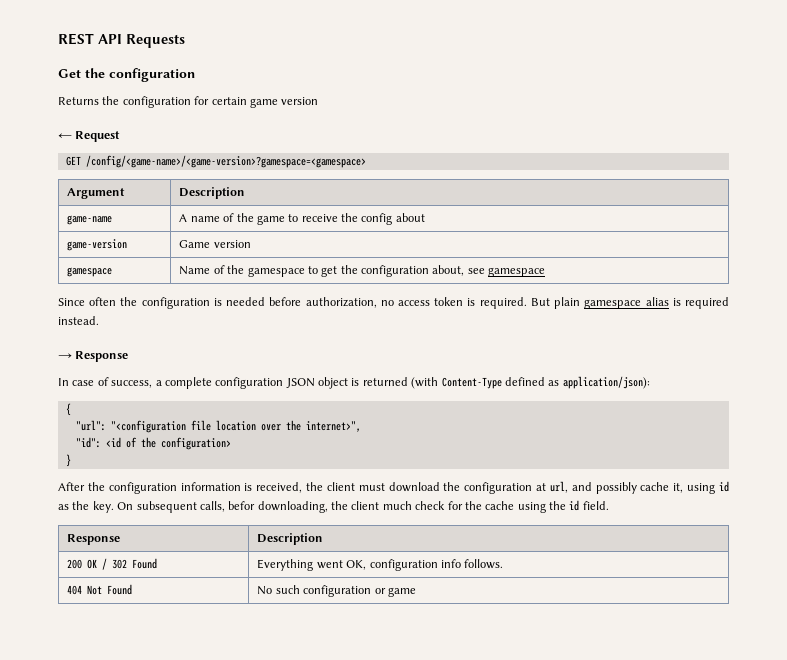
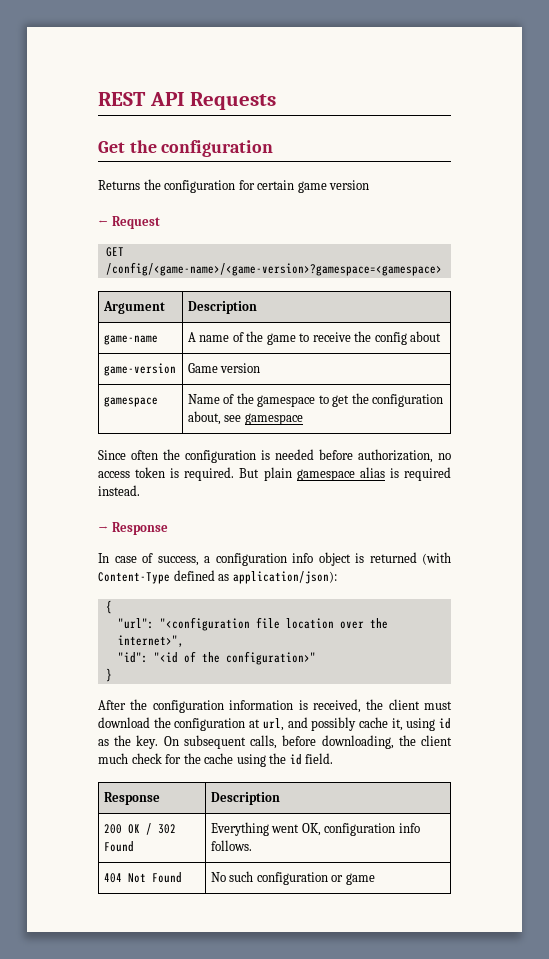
- In case of success, a complete configuration JSON object is returned (with Content-Type defined as application/json):
+ In case of success, a configuration info object is returned (with Content-Type defined as application/json):
- "id": <id of the configuration>
+ "id": "<id of the configuration>"
- On subsequent calls, befor downloading, the client much check for the cache using the id field.
+ On subsequent calls, before downloading, the client much check for the cache using the id field.

